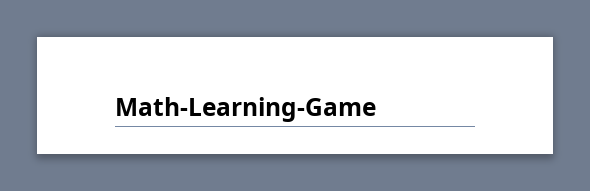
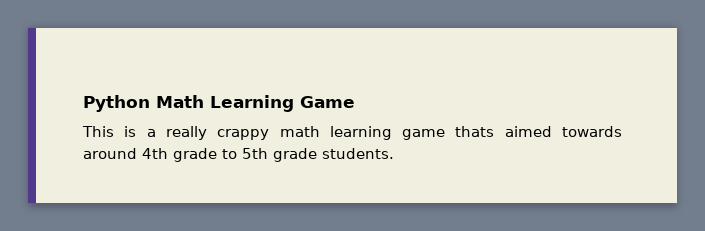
- Math-Learning-Game
+ Python Math Learning Game
+ This is a really crappy math learning game thats aimed towards around 4th grade to 5th grade students.

